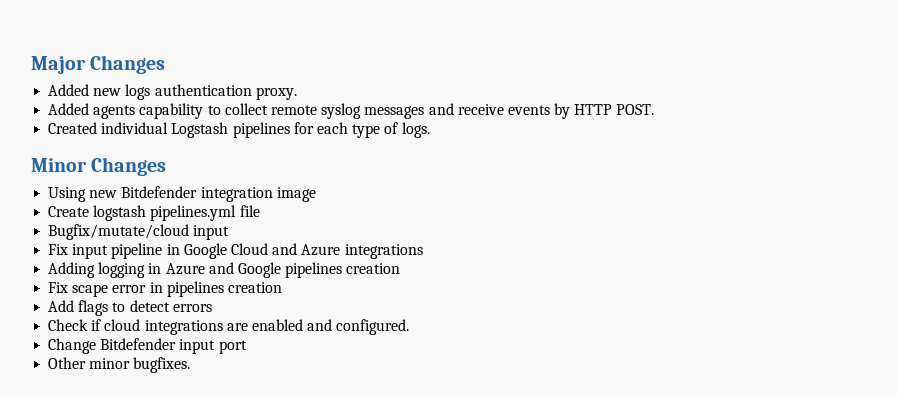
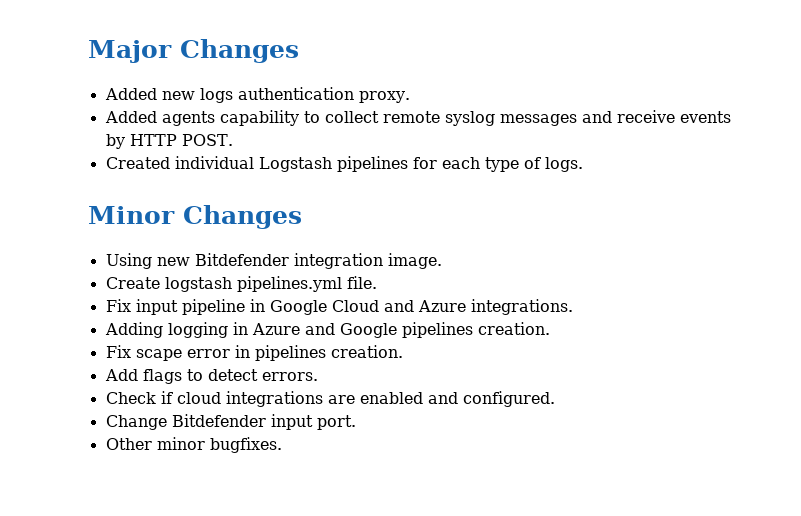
- Using new Bitdefender integration image
+ Using new Bitdefender integration image.
- Create logstash pipelines.yml file
- Bugfix/mutate/cloud input
+ Create logstash pipelines.yml file.
- Fix input pipeline in Google Cloud and Azure integrations
+ Fix input pipeline in Google Cloud and Azure integrations.
- Adding logging in Azure and Google pipelines creation
+ Adding logging in Azure and Google pipelines creation.
- Fix scape error in pipelines creation
+ Fix scape error in pipelines creation.
- Add flags to detect errors
+ Add flags to detect errors.
- Change Bitdefender input port
+ Change Bitdefender input port.

